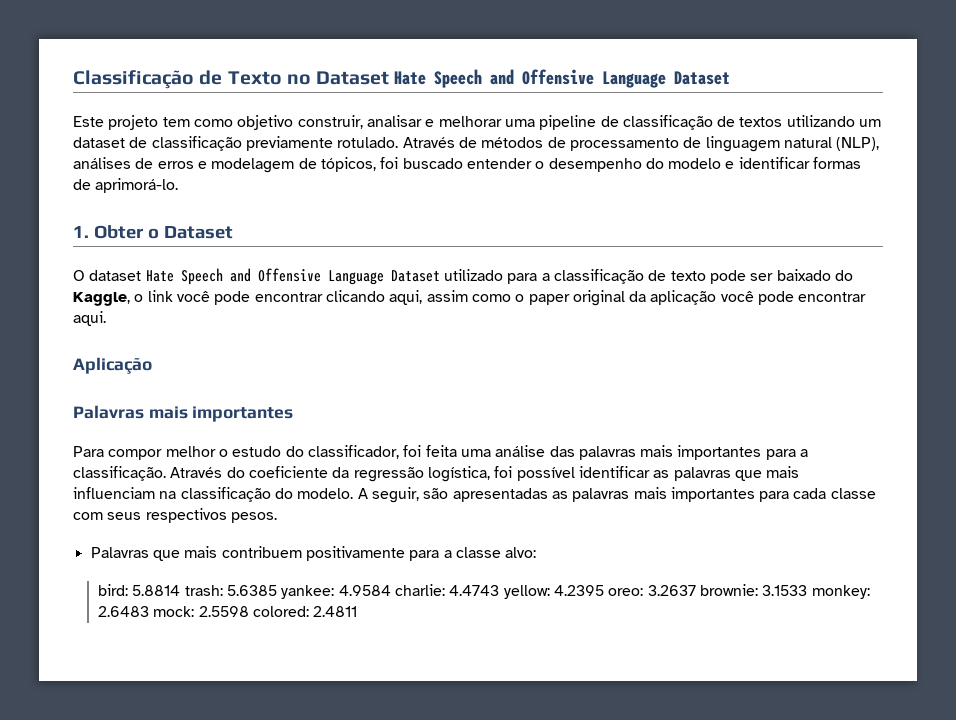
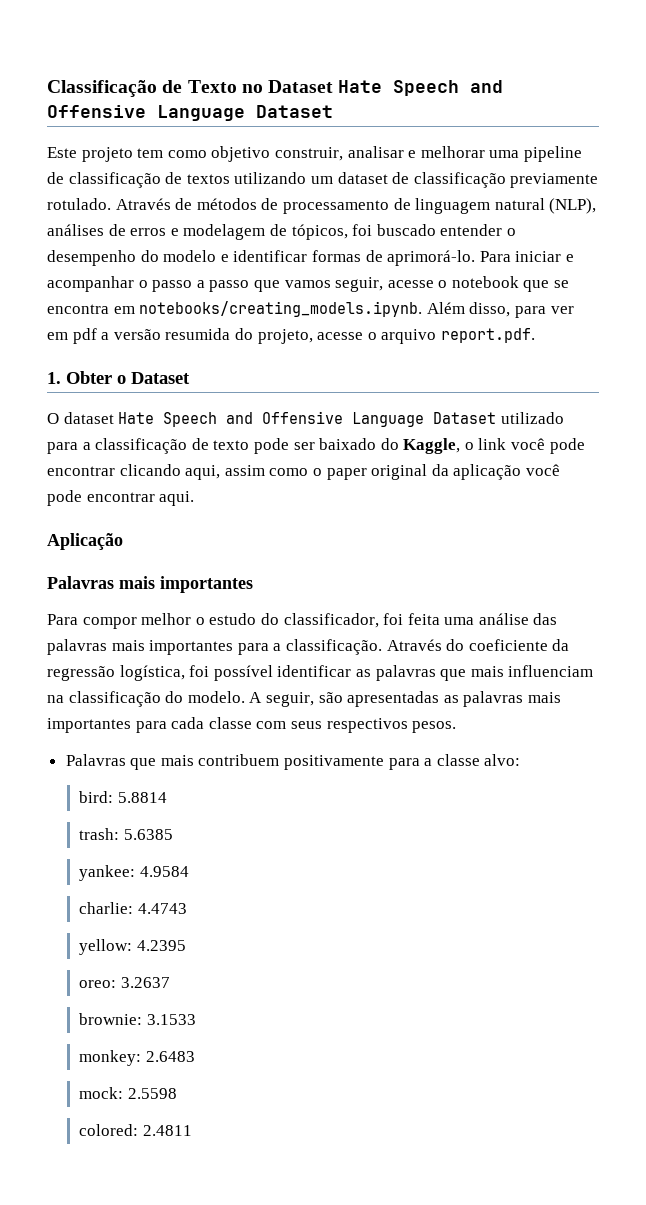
+ Para iniciar e acompanhar o passo a passo que vamos seguir, acesse o notebook que se encontra em notebooks/creating_models.ipynb. Além disso, para ver em pdf a versão resumida do projeto, acesse o arquivo report.pdf.
- bird: 5.8814 trash: 5.6385 yankee: 4.9584 charlie: 4.4743 yellow: 4.2395 oreo: 3.2637 brownie: 3.1533 monkey: 2.6483 mock: 2.5598 colored: 2.4811
+ bird: 5.8814
+ trash: 5.6385
+ yankee: 4.9584
+ charlie: 4.4743
+ yellow: 4.2395
+ oreo: 3.2637
+ brownie: 3.1533
+ monkey: 2.6483
+ mock: 2.5598
+ colored: 2.4811

